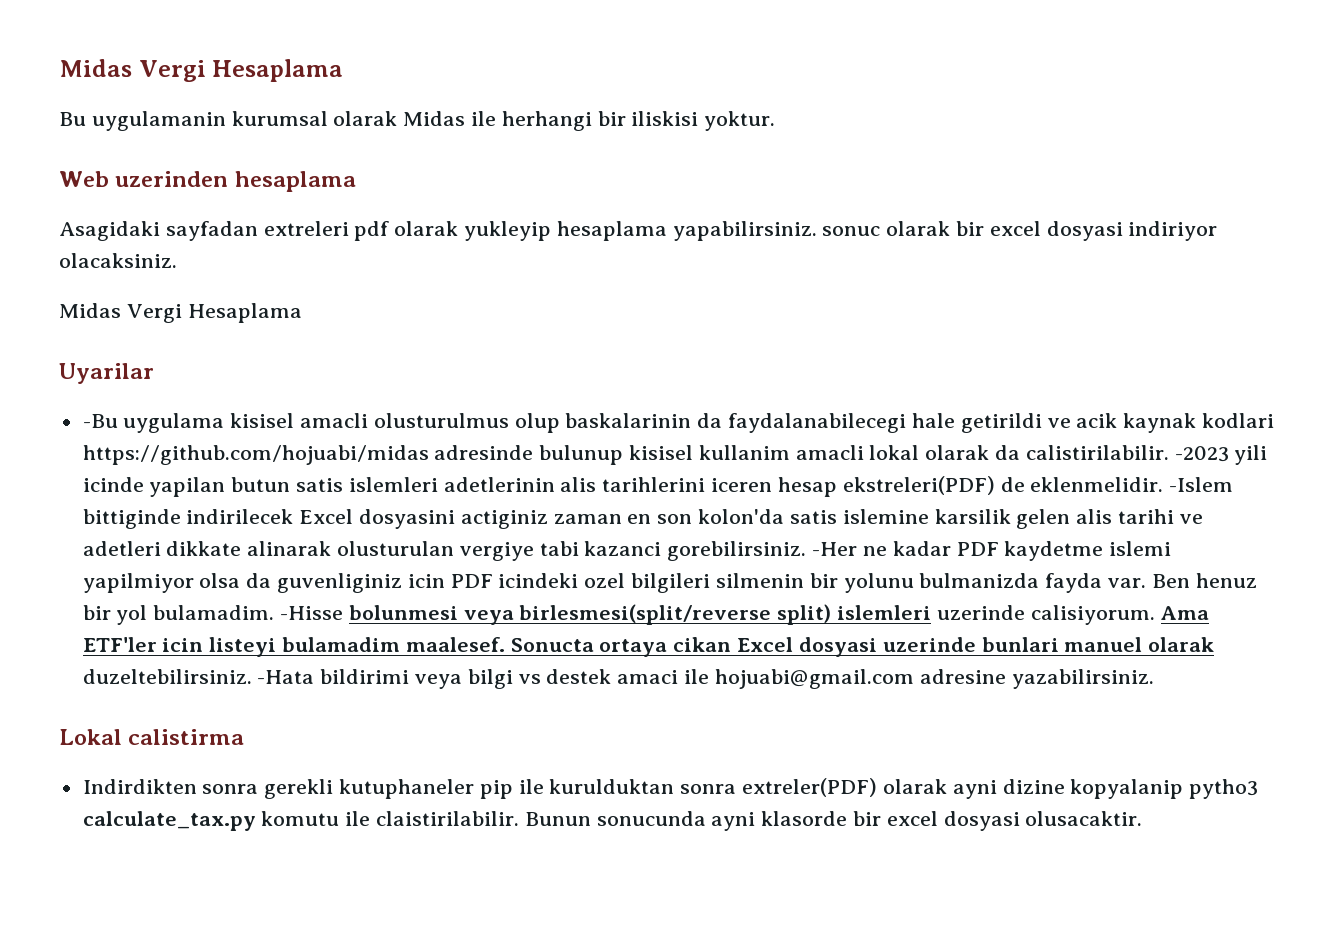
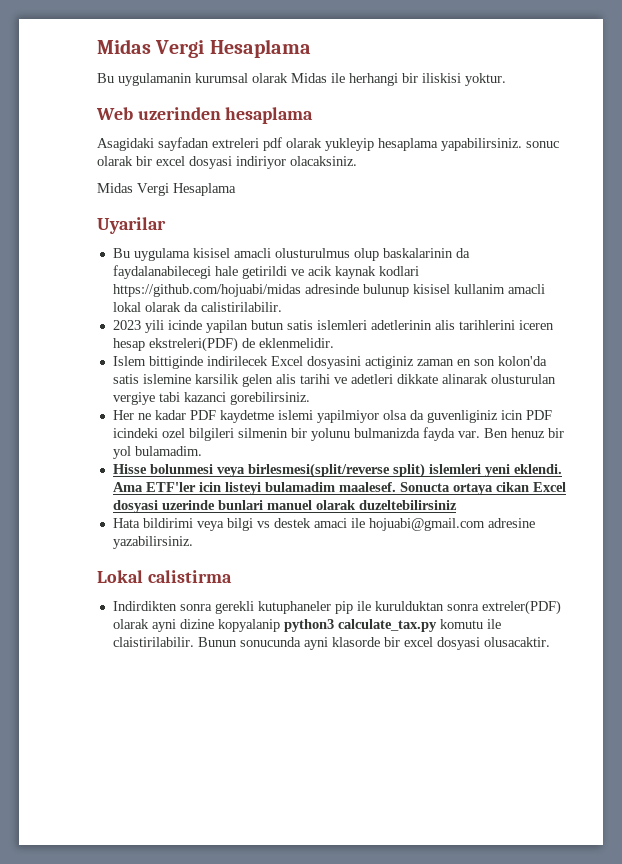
- -Bu uygulama kisisel amacli olusturulmus olup baskalarinin da faydalanabilecegi hale getirildi ve acik kaynak kodlari https://github.com/hojuabi/midas adresinde bulunup kisisel kullanim amacli lokal olarak da calistirilabilir. -2023 yili icinde yapilan butun satis islemleri adetlerinin alis tarihlerini iceren hesap ekstreleri(PDF) de eklenmelidir. -Islem bittiginde indirilecek Excel dosyasini actiginiz zaman en son kolon'da satis islemine karsilik gelen alis tarihi ve adetleri dikkate alinarak olusturulan vergiye tabi kazanci gorebilirsiniz. -Her ne kadar PDF kaydetme islemi yapilmiyor olsa da guvenliginiz icin PDF icindeki ozel bilgileri silmenin bir yolunu bulmanizda fayda var.
+ Bu uygulama kisisel amacli olusturulmus olup baskalarinin da faydalanabilecegi hale getirildi ve acik kaynak kodlari https://github.com/hojuabi/midas adresinde bulunup kisisel kullanim amacli lokal olarak da calistirilabilir.
+ 2023 yili icinde yapilan butun satis islemleri adetlerinin alis tarihlerini iceren hesap ekstreleri(PDF) de eklenmelidir.
+ Islem bittiginde indirilecek Excel dosyasini actiginiz zaman en son kolon'da satis islemine karsilik gelen alis tarihi ve adetleri dikkate alinarak olusturulan vergiye tabi kazanci gorebilirsiniz.
+ Her ne kadar PDF kaydetme islemi yapilmiyor olsa da guvenliginiz icin PDF icindeki ozel bilgileri silmenin bir yolunu bulmanizda fayda var.
- Ben henuz bir yol bulamadim. -Hisse bolunmesi veya birlesmesi(split/reverse split) islemleri uzerinde calisiyorum.
+ Ben henuz bir yol bulamadim.
+ Hisse bolunmesi veya birlesmesi(split/reverse split) islemleri yeni eklendi.
- Sonucta ortaya cikan Excel dosyasi uzerinde bunlari manuel olarak duzeltebilirsiniz. -Hata bildirimi veya bilgi vs destek amaci ile hojuabi@gmail.com adresine yazabilirsiniz.
+ Sonucta ortaya cikan Excel dosyasi uzerinde bunlari manuel olarak duzeltebilirsiniz
+ Hata bildirimi veya bilgi vs destek amaci ile hojuabi@gmail.com adresine yazabilirsiniz.
- Indirdikten sonra gerekli kutuphaneler pip ile kurulduktan sonra extreler(PDF) olarak ayni dizine kopyalanip pytho3 calculate_tax.py komutu ile claistirilabilir.
+ Indirdikten sonra gerekli kutuphaneler pip ile kurulduktan sonra extreler(PDF) olarak ayni dizine kopyalanip python3 calculate_tax.py komutu ile claistirilabilir.

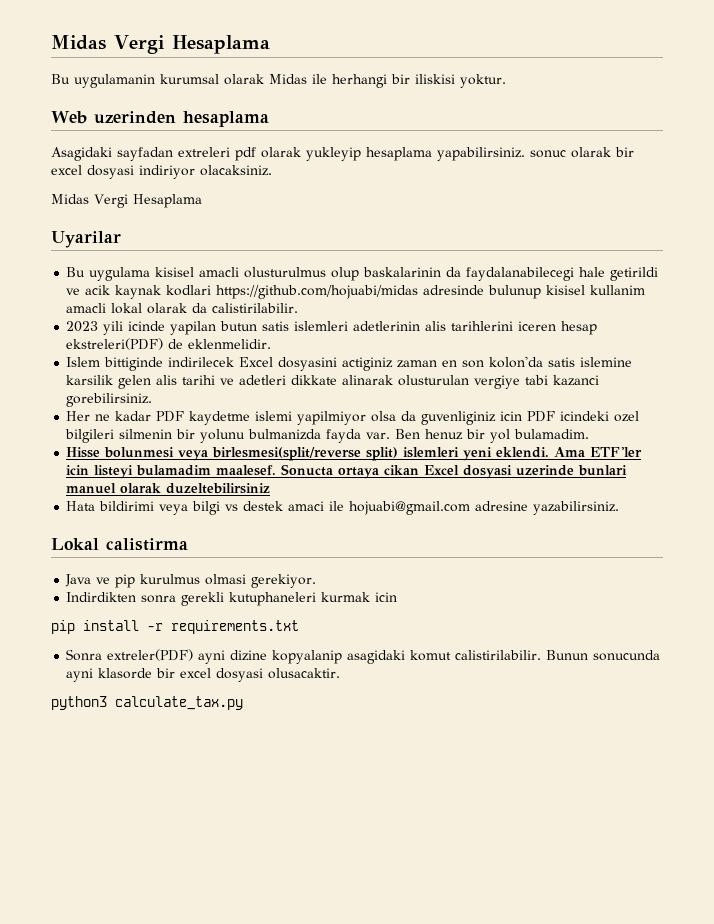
- Indirdikten sonra gerekli kutuphaneler pip ile kurulduktan sonra extreler(PDF) olarak ayni dizine kopyalanip python3 calculate_tax.py komutu ile claistirilabilir.
+ Java ve pip kurulmus olmasi gerekiyor.
+ Indirdikten sonra gerekli kutuphaneleri kurmak icin
+ pip install -r requirements.txt
+ Sonra extreler(PDF) ayni dizine kopyalanip asagidaki komut calistirilabilir.
+ python3 calculate_tax.py

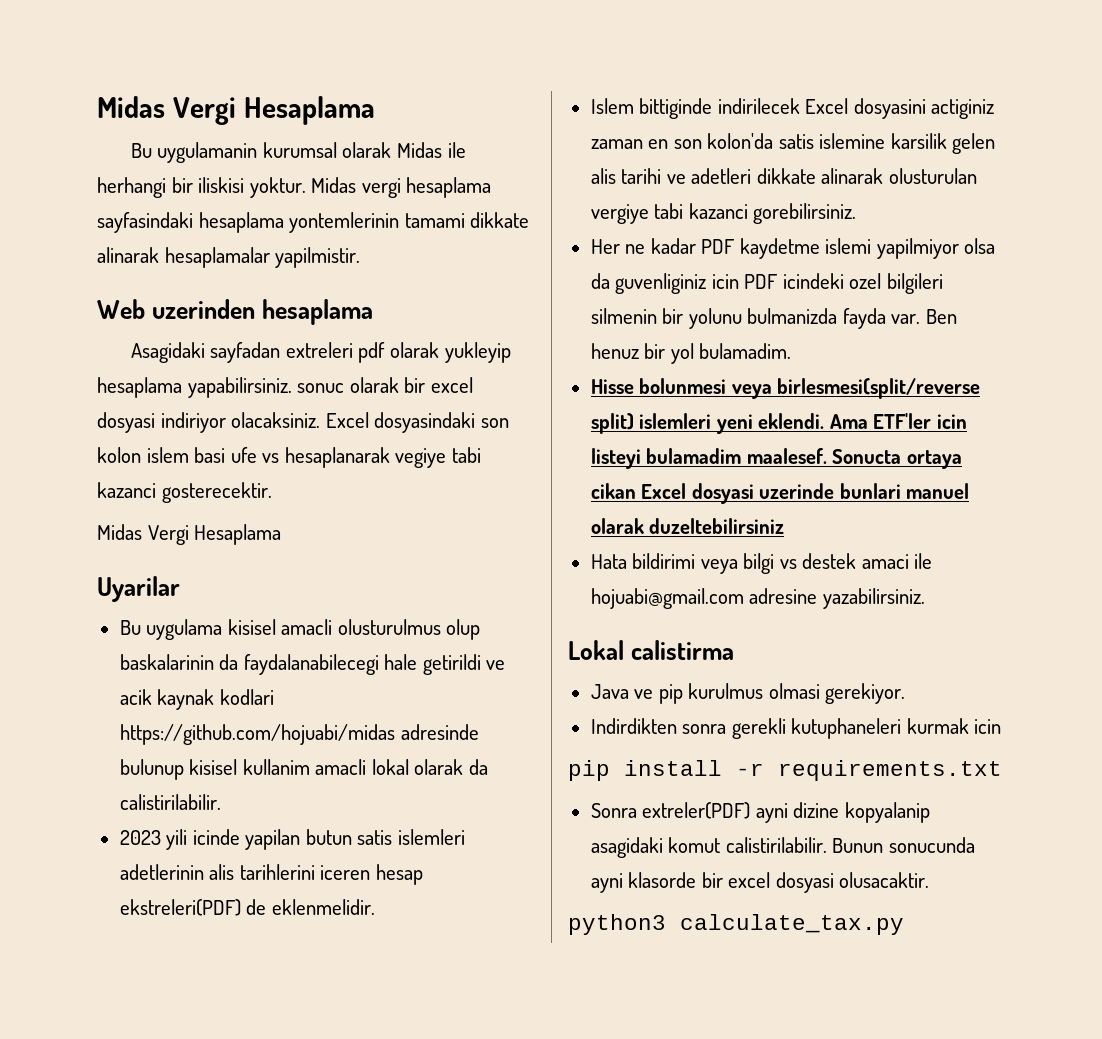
+ Midas vergi hesaplama sayfasindaki hesaplama yontemlerinin tamami dikkate alinarak hesaplamalar yapilmistir.
+ Excel dosyasindaki son kolon islem basi ufe vs hesaplanarak vegiye tabi kazanci gosterecektir.

